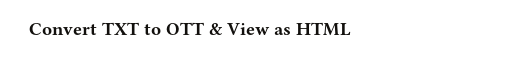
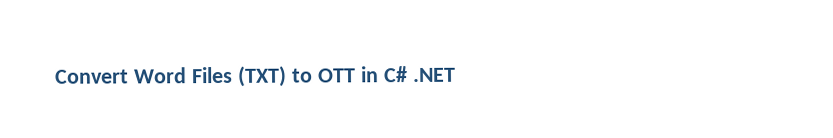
- Convert TXT to OTT & View as HTML
+ Convert Word Files (TXT) to OTT in C# .NET

